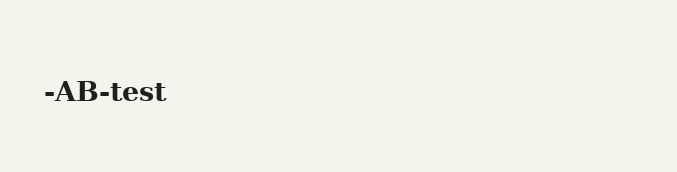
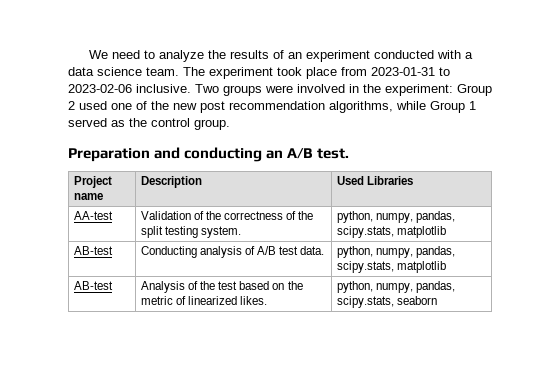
- -AB-test
+ We need to analyze the results of an experiment conducted with a data science team. The experiment took place from 2023-01-31 to 2023-02-06 inclusive. Two groups were involved in the experiment: Group 2 used one of the new post recommendation algorithms, while Group 1 served as the control group.
+ Preparation and conducting an A/B test.
+ Project name | Description | Used Libraries
+ AA-test | Validation of the correctness of the split testing system. | python, numpy, pandas, scipy.stats, matplotlib
+ AB-test | Conducting analysis of A/B test data. | python, numpy, pandas, scipy.stats, matplotlib
+ AB-test | Analysis of the test based on the metric of linearized likes. | python, numpy, pandas, scipy.stats, seaborn

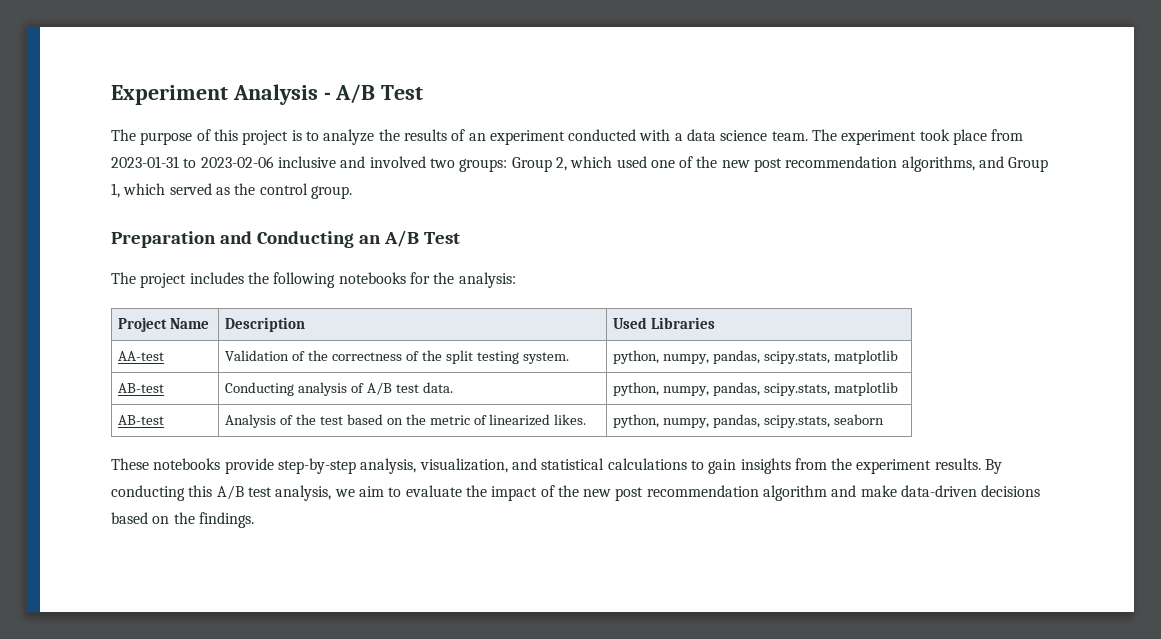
- We need to analyze the results of an experiment conducted with a data science team.
+ Experiment Analysis - A/B Test
+ The purpose of this project is to analyze the results of an experiment conducted with a data science team.
- The experiment took place from 2023-01-31 to 2023-02-06 inclusive. Two groups were involved in the experiment: Group 2 used one of the new post recommendation algorithms, while Group 1 served as the control group.
+ The experiment took place from 2023-01-31 to 2023-02-06 inclusive and involved two groups: Group 2, which used one of the new post recommendation algorithms, and Group 1, which served as the control group.
- Preparation and conducting an A/B test.
+ Preparation and Conducting an A/B Test
+ The project includes the following notebooks for the analysis:
- Project name | Description | Used Libraries
+ Project Name | Description | Used Libraries
+ These notebooks provide step-by-step analysis, visualization, and statistical calculations to gain insights from the experiment results. By conducting this A/B test analysis, we aim to evaluate the impact of the new post recommendation algorithm and make data-driven decisions based on the findings.

